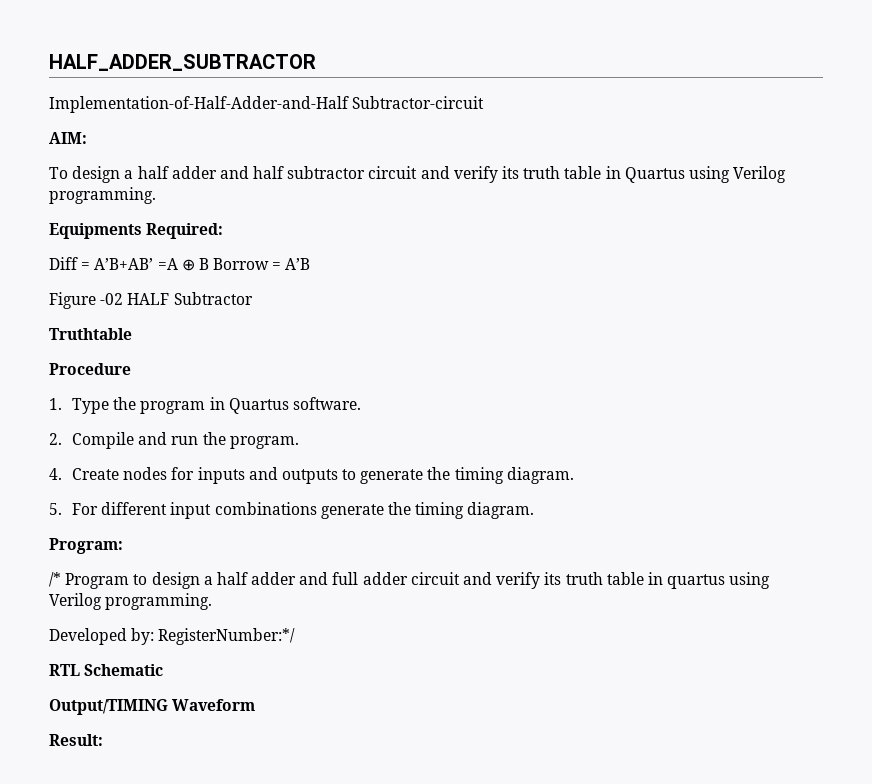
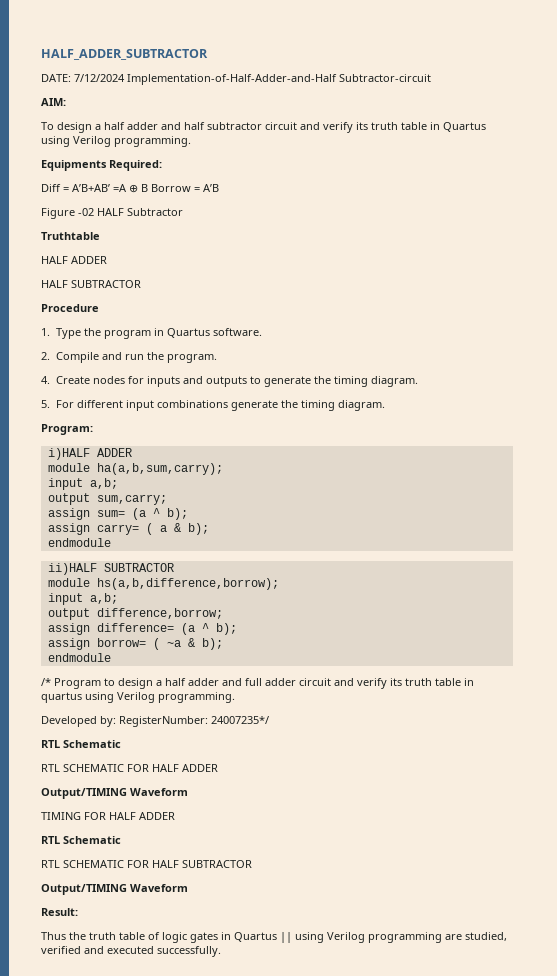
- Implementation-of-Half-Adder-and-Half Subtractor-circuit
+ DATE: 7/12/2024 Implementation-of-Half-Adder-and-Half Subtractor-circuit
  Truthtable
+ HALF ADDER
+ HALF SUBTRACTOR
+ i)HALF ADDER
+ module ha(a,b,sum,carry);
+ input a,b;
+ output sum,carry;
+ assign sum= (a ^ b);
+ assign carry= ( a & b);
+ endmodule
+ ii)HALF SUBTRACTOR
+ module hs(a,b,difference,borrow);
+ input a,b;
+ output difference,borrow;
+ assign difference= (a ^ b);
+ assign borrow= ( ~a & b);
+ endmodule
- Developed by: RegisterNumber:*/
+ Developed by: RegisterNumber: 24007235*/
  RTL Schematic
+ RTL SCHEMATIC FOR HALF ADDER
+ Output/TIMING Waveform
+ TIMING FOR HALF ADDER
+ RTL Schematic
+ RTL SCHEMATIC FOR HALF SUBTRACTOR
  Output/TIMING Waveform
  Result:
+ Thus the truth table of logic gates in Quartus || using Verilog programming are studied, verified and executed successfully.

